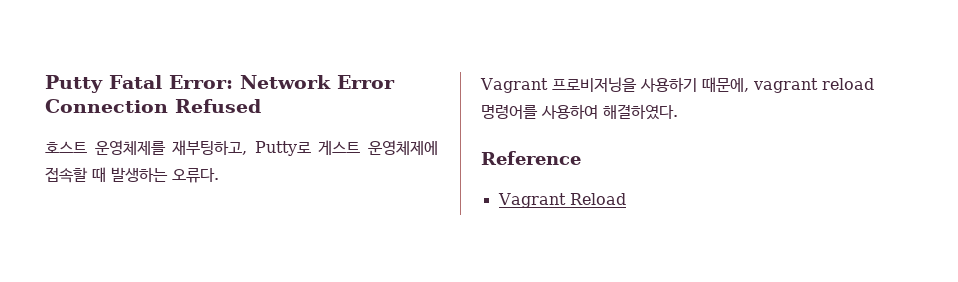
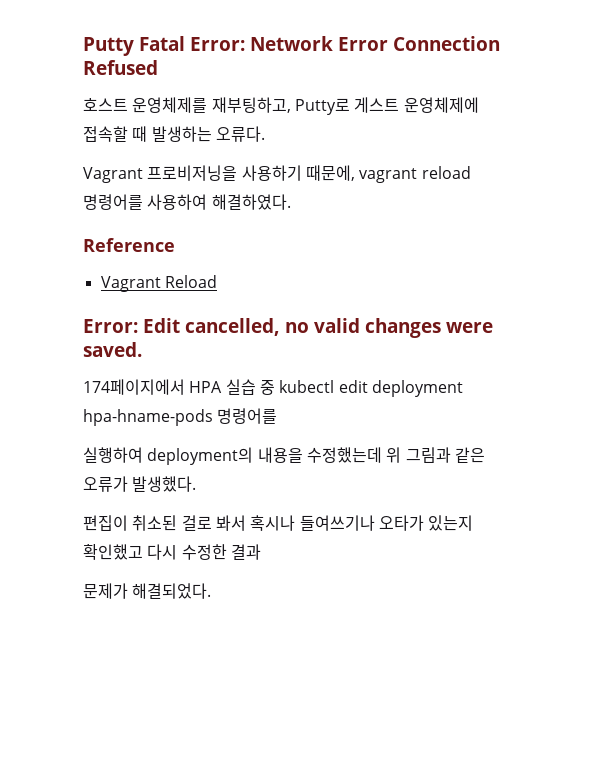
+ Error: Edit cancelled, no valid changes were saved.
+ 174페이지에서 HPA 실습 중 kubectl edit deployment hpa-hname-pods 명령어를
+ 실행하여 deployment의 내용을 수정했는데 위 그림과 같은 오류가 발생했다.
+ 편집이 취소된 걸로 봐서 혹시나 들여쓰기나 오타가 있는지 확인했고 다시 수정한 결과
+ 문제가 해결되었다.

